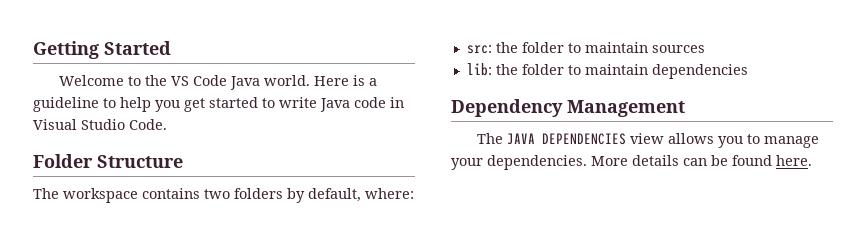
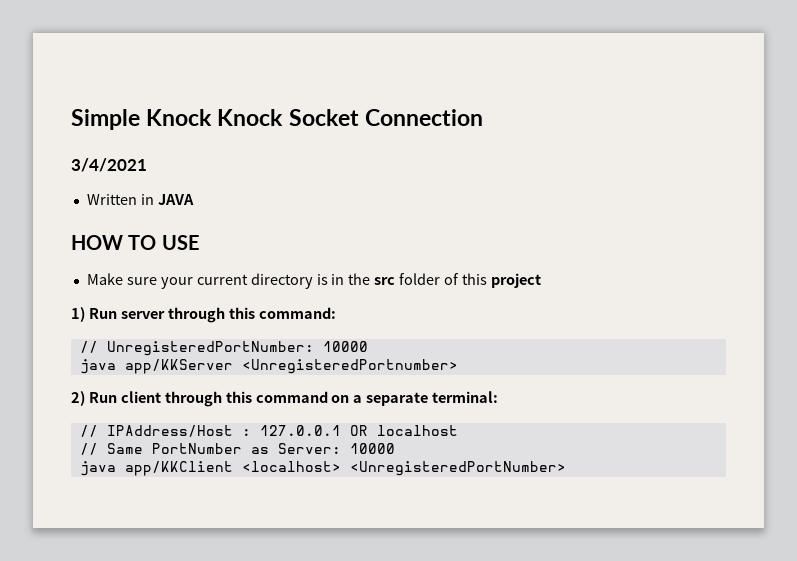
- Getting Started
- Welcome to the VS Code Java world. Here is a guideline to help you get started to write Java code in Visual Studio Code.
- Folder Structure
- The workspace contains two folders by default, where:
- src: the folder to maintain sources
- lib: the folder to maintain dependencies
- Dependency Management
- The JAVA DEPENDENCIES view allows you to manage your dependencies. More details can be found here.
+ Simple Knock Knock Socket Connection
+ 3/4/2021
+ Written in JAVA
+ HOW TO USE
+ Make sure your current directory is in the src folder of this project
+ 1) Run server through this command:
+ // UnregisteredPortNumber: 10000
+ java app/KKServer <UnregisteredPortnumber>
+ 2) Run client through this command on a separate terminal:
+ // IPAddress/Host : 127.0.0.1 OR localhost
+ // Same PortNumber as Server: 10000
+ java app/KKClient <localhost> <UnregisteredPortNumber>

